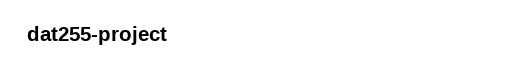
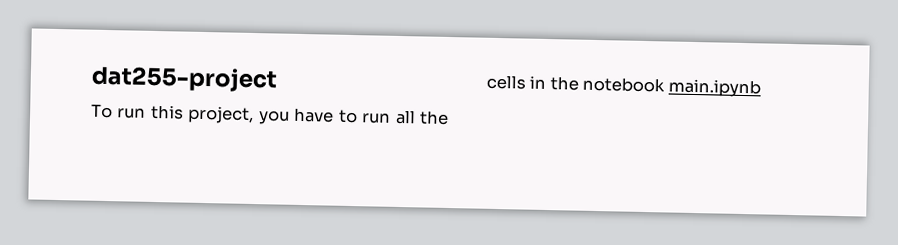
+ To run this project, you have to run all the cells in the notebook main.ipynb

